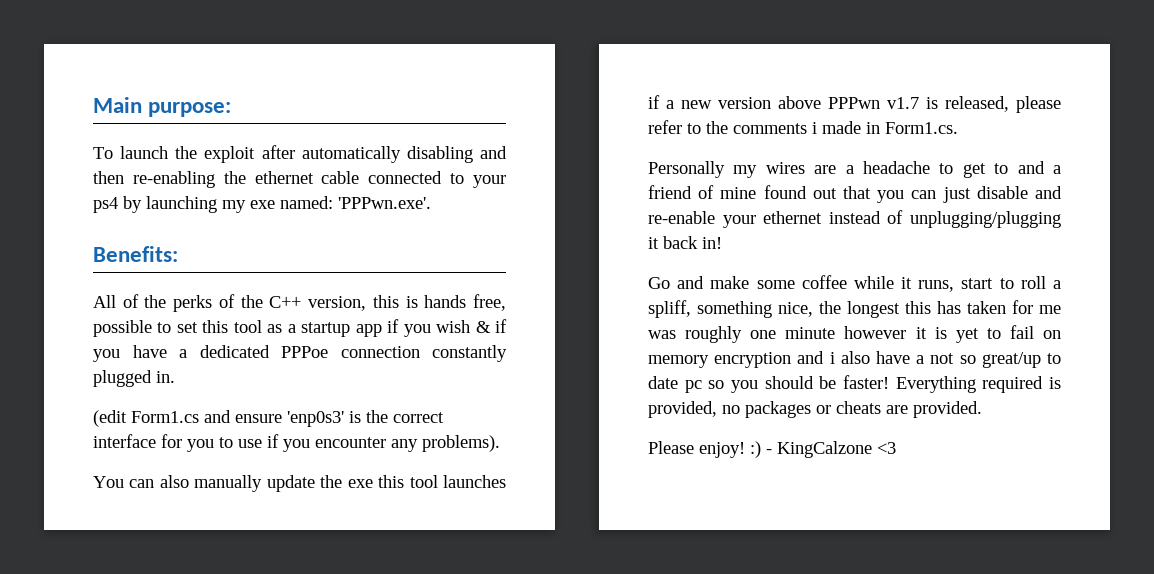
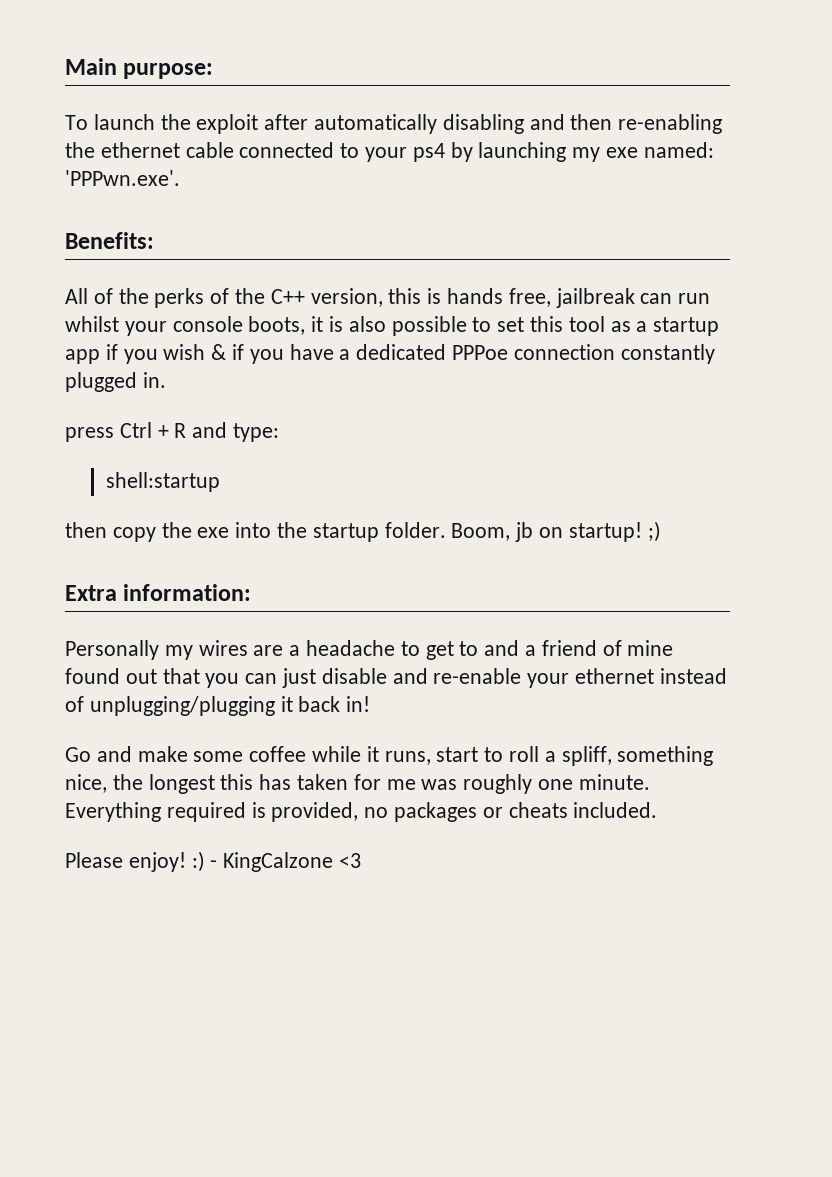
- All of the perks of the C++ version, this is hands free, possible to set this tool as a startup app if you wish & if you have a dedicated PPPoe connection constantly plugged in.
+ All of the perks of the C++ version, this is hands free, jailbreak can run whilst your console boots, it is also possible to set this tool as a startup app if you wish & if you have a dedicated PPPoe connection constantly plugged in.
- (edit Form1.cs and ensure 'enp0s3' is the correct interface for you to use if you encounter any problems).
- You can also manually update the exe this tool launches if a new version above PPPwn v1.7 is released, please refer to the comments i made in Form1.cs.
+ press Ctrl + R and type:
+ shell:startup
+ then copy the exe into the startup folder. Boom, jb on startup! ;)
+ Extra information:
- Go and make some coffee while it runs, start to roll a spliff, something nice, the longest this has taken for me was roughly one minute however it is yet to fail on memory encryption and i also have a not so great/up to date pc so you should be faster!
+ Go and make some coffee while it runs, start to roll a spliff, something nice, the longest this has taken for me was roughly one minute.
- Everything required is provided, no packages or cheats are provided.
+ Everything required is provided, no packages or cheats included.

